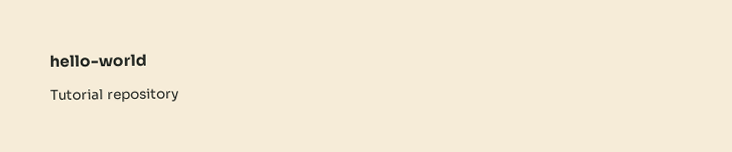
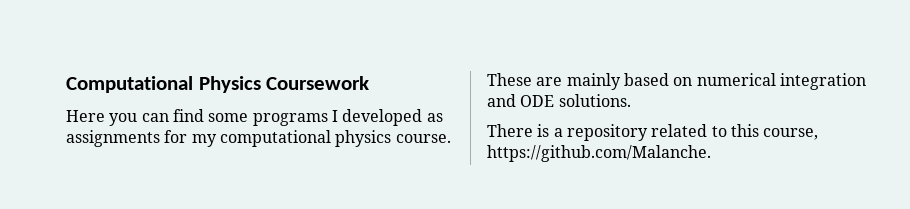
- hello-world
- Tutorial repository
+ Computational Physics Coursework
+ Here you can find some programs I developed as assignments for my computational physics course. These are mainly based on numerical integration and ODE solutions.
+ There is a repository related to this course, https://github.com/Malanche.

